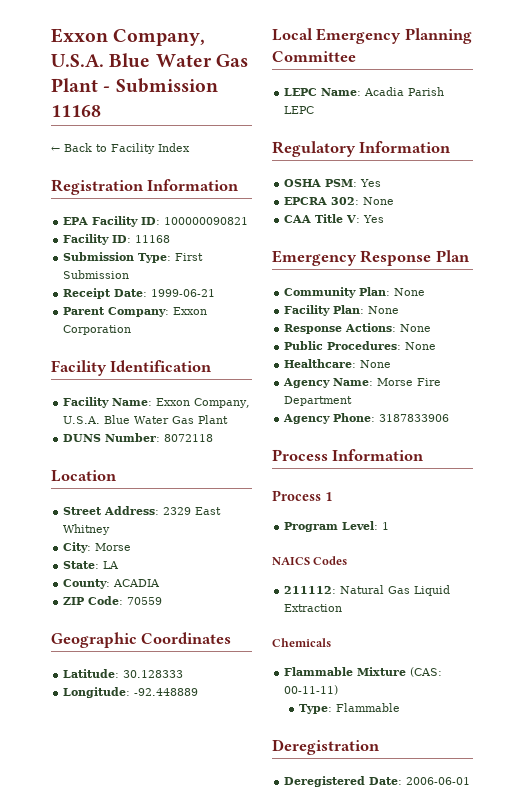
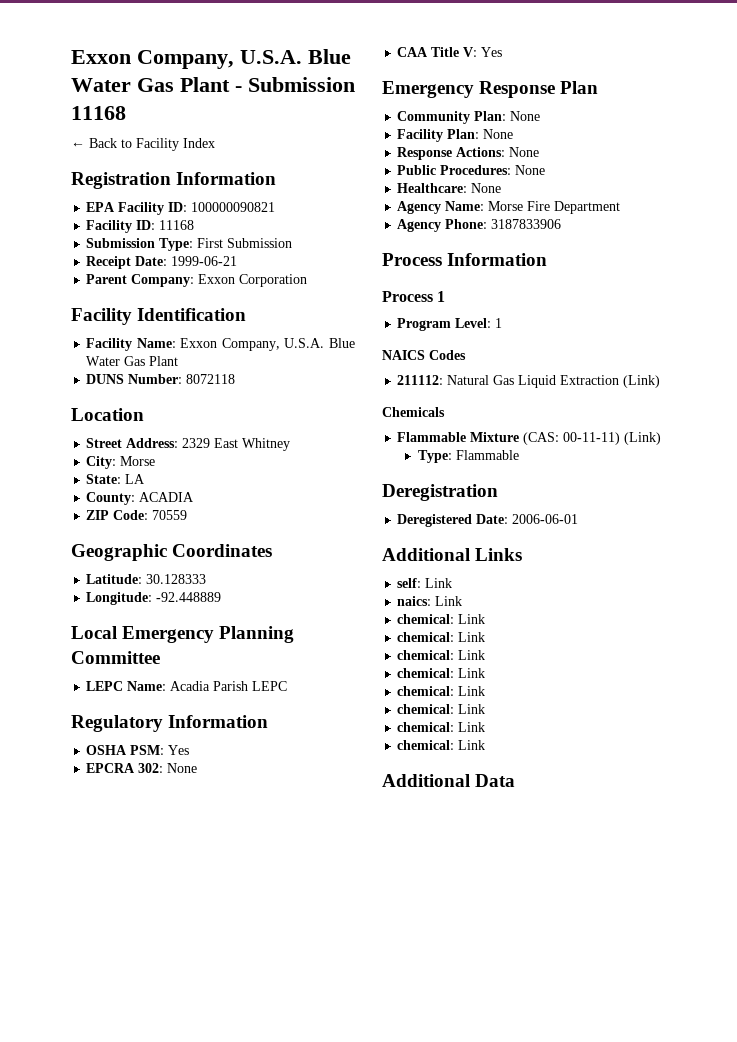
- 211112: Natural Gas Liquid Extraction
+ 211112: Natural Gas Liquid Extraction (Link)
- Flammable Mixture (CAS: 00-11-11)
+ Flammable Mixture (CAS: 00-11-11) (Link)
+ Additional Links
+ self: Link
+ naics: Link
+ chemical: Link
+ chemical: Link
+ chemical: Link
+ chemical: Link
+ chemical: Link
+ chemical: Link
+ chemical: Link
+ chemical: Link
+ Additional Data

